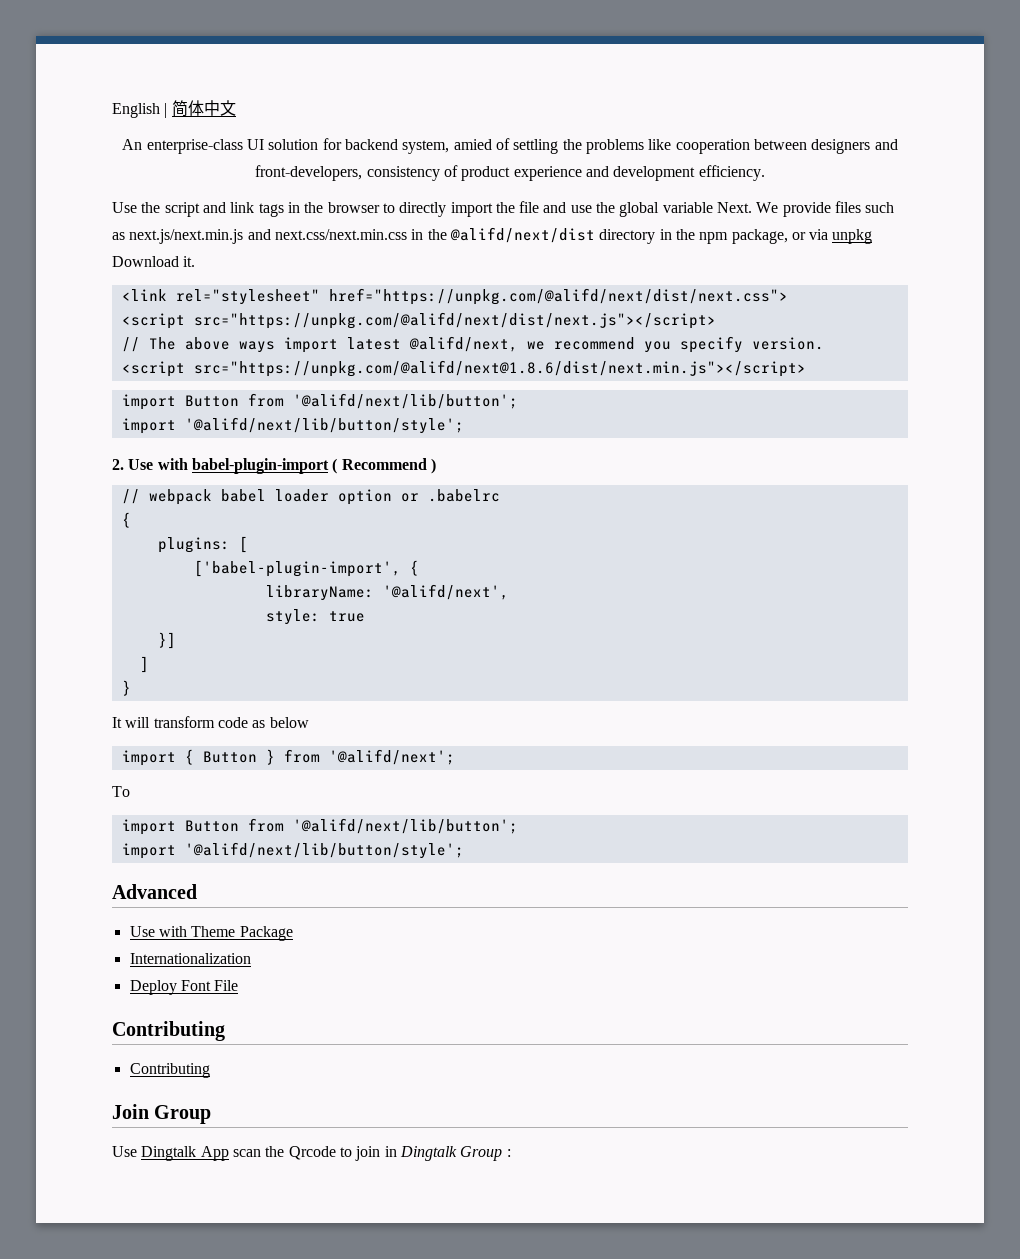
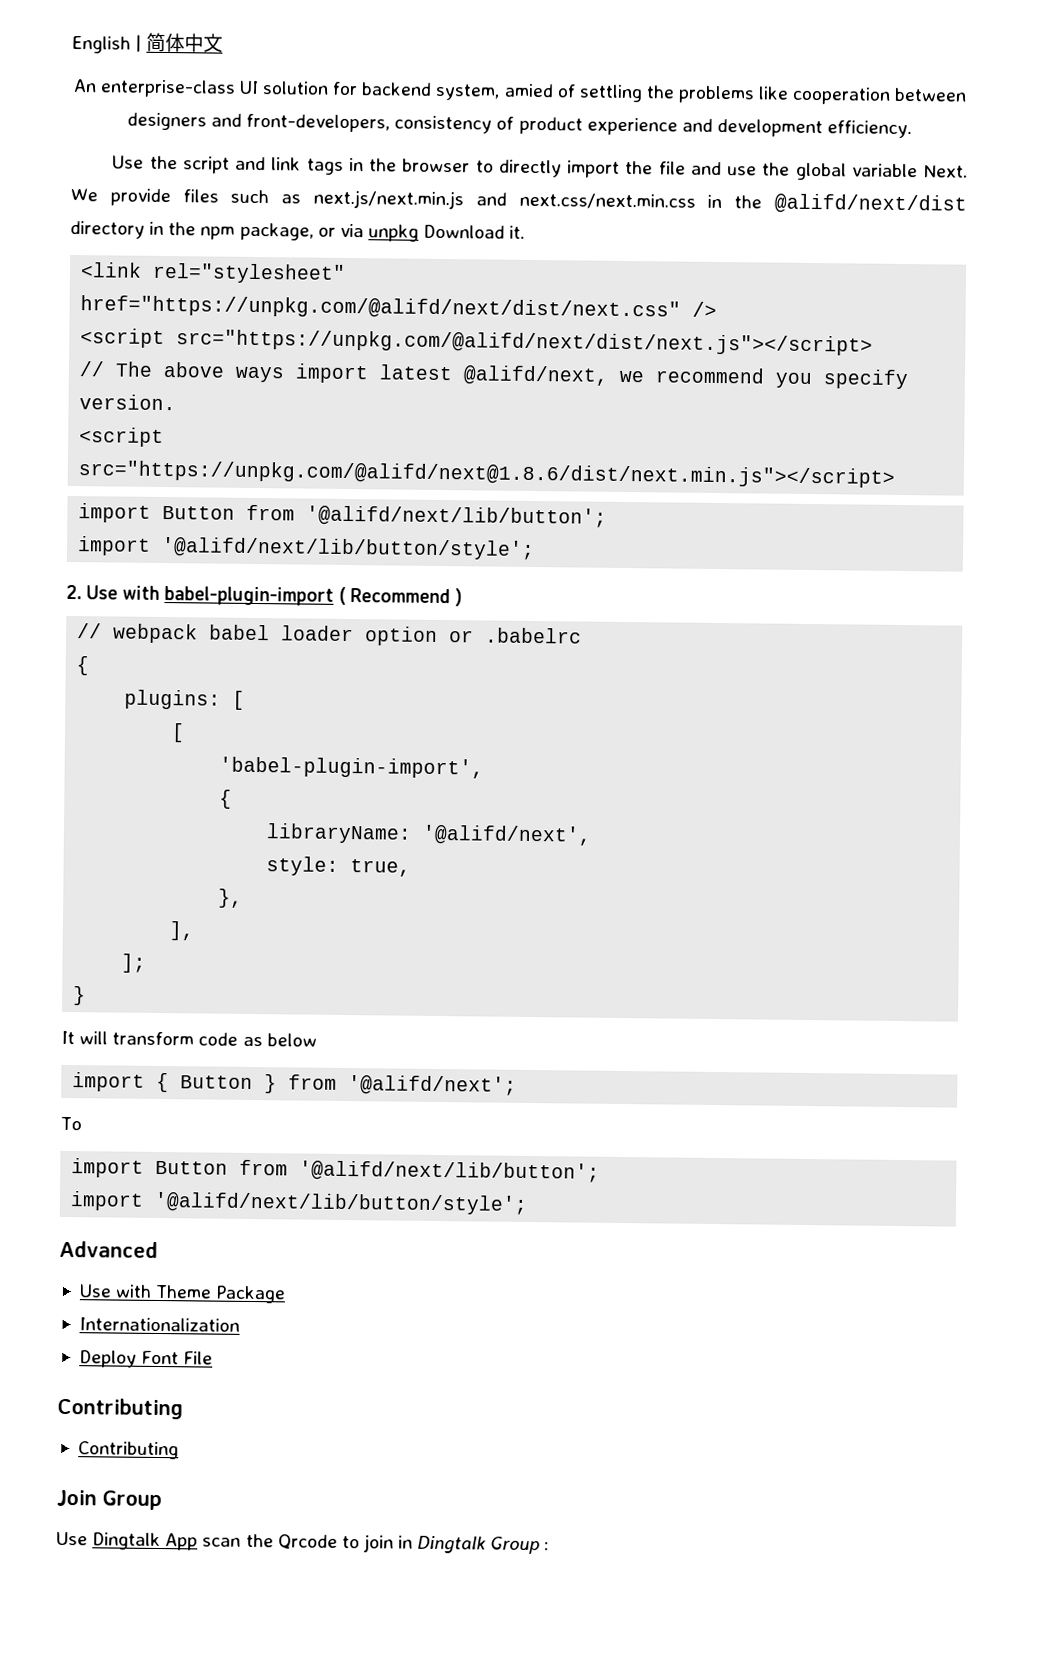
- <link rel="stylesheet" href="https://unpkg.com/@alifd/next/dist/next.css">
+ <link rel="stylesheet" href="https://unpkg.com/@alifd/next/dist/next.css" />
  plugins: [
- ['babel-plugin-import', {
+ [
+ 'babel-plugin-import',
+ {
- style: true
- }]
- ]
+ style: true,
+ },
+ ],
+ ];

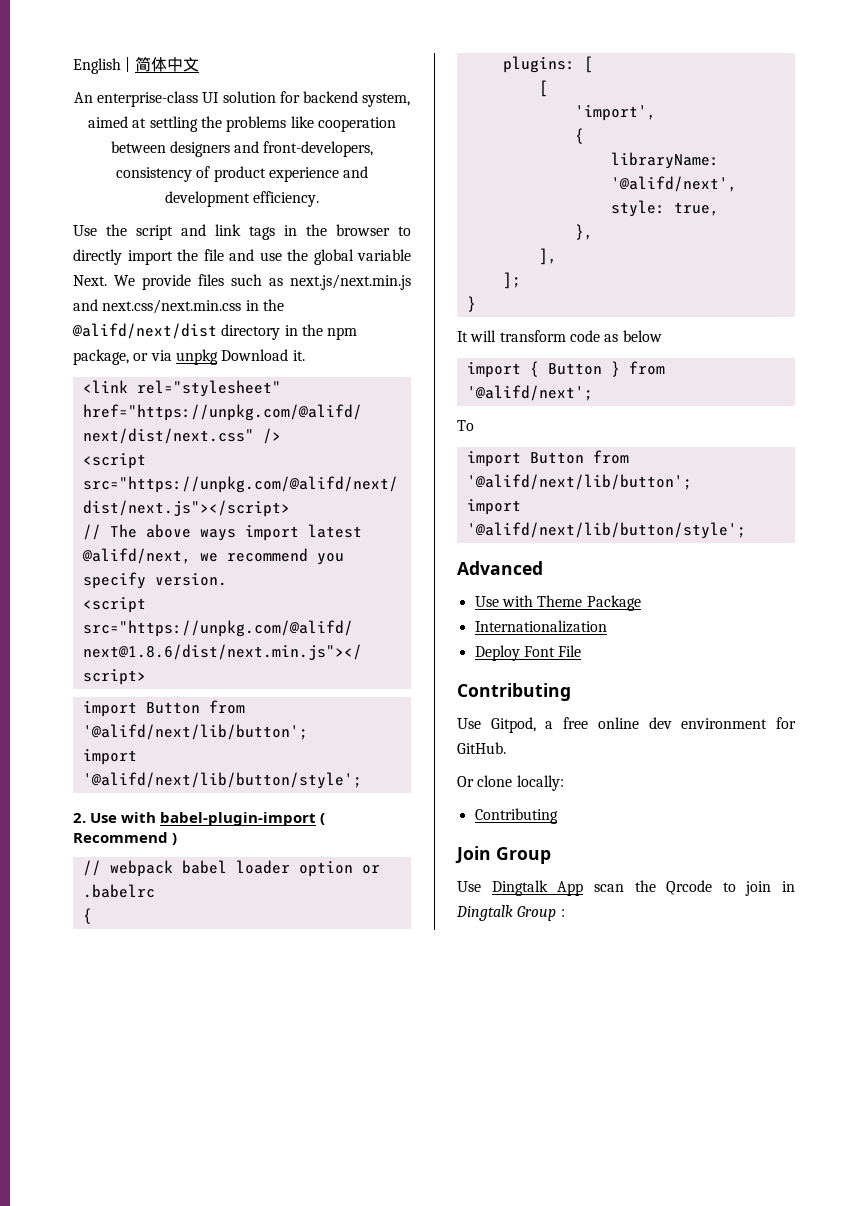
- An enterprise-class UI solution for backend system, amied of settling the problems like cooperation between designers and front-developers, consistency of product experience and development efficiency.
+ An enterprise-class UI solution for backend system, aimed at settling the problems like cooperation between designers and front-developers, consistency of product experience and development efficiency.
- 'babel-plugin-import',
+ 'import',
+ Use Gitpod, a free online dev environment for GitHub.
+ Or clone locally:

